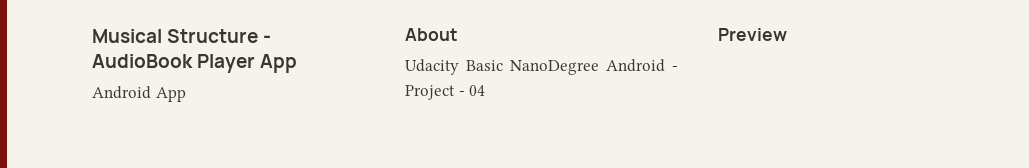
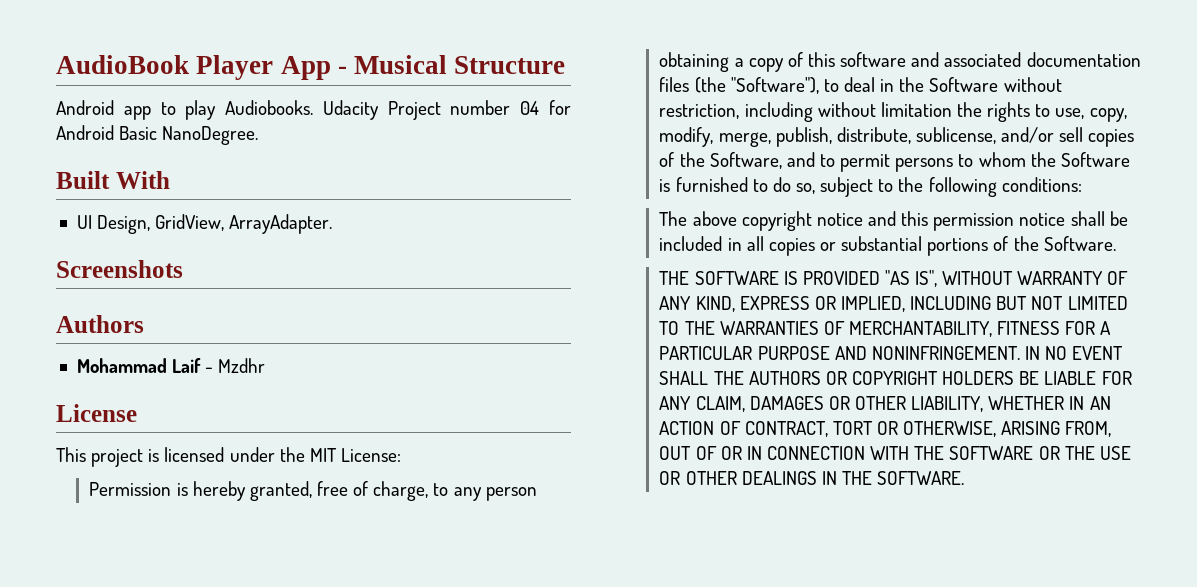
- Musical Structure - AudioBook Player App
- Android App
- About
- Udacity Basic NanoDegree Android - Project - 04
- Preview
+ AudioBook Player App - Musical Structure
+ Android app to play Audiobooks. Udacity Project number 04 for Android Basic NanoDegree.
+ Built With
+ UI Design, GridView, ArrayAdapter.
+ Screenshots
+ Authors
+ Mohammad Laif - Mzdhr
+ License
+ This project is licensed under the MIT License:
+ Permission is hereby granted, free of charge, to any person obtaining a copy of this software and associated documentation files (the "Software"), to deal in the Software without restriction, including without limitation the rights to use, copy, modify, merge, publish, distribute, sublicense, and/or sell copies of the Software, and to permit persons to whom the Software is furnished to do so, subject to the following conditions:
+ The above copyright notice and this permission notice shall be included in all copies or substantial portions of the Software.
+ THE SOFTWARE IS PROVIDED "AS IS", WITHOUT WARRANTY OF ANY KIND, EXPRESS OR IMPLIED, INCLUDING BUT NOT LIMITED TO THE WARRANTIES OF MERCHANTABILITY, FITNESS FOR A PARTICULAR PURPOSE AND NONINFRINGEMENT. IN NO EVENT SHALL THE AUTHORS OR COPYRIGHT HOLDERS BE LIABLE FOR ANY CLAIM, DAMAGES OR OTHER LIABILITY, WHETHER IN AN ACTION OF CONTRACT, TORT OR OTHERWISE, ARISING FROM, OUT OF OR IN CONNECTION WITH THE SOFTWARE OR THE USE OR OTHER DEALINGS IN THE SOFTWARE.

